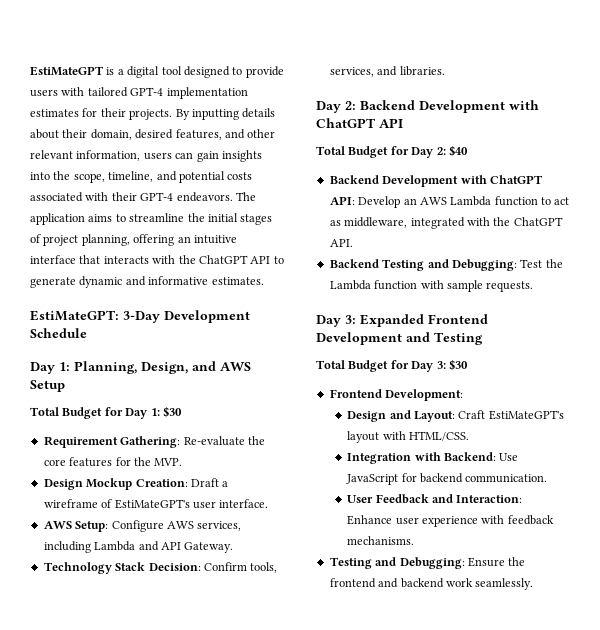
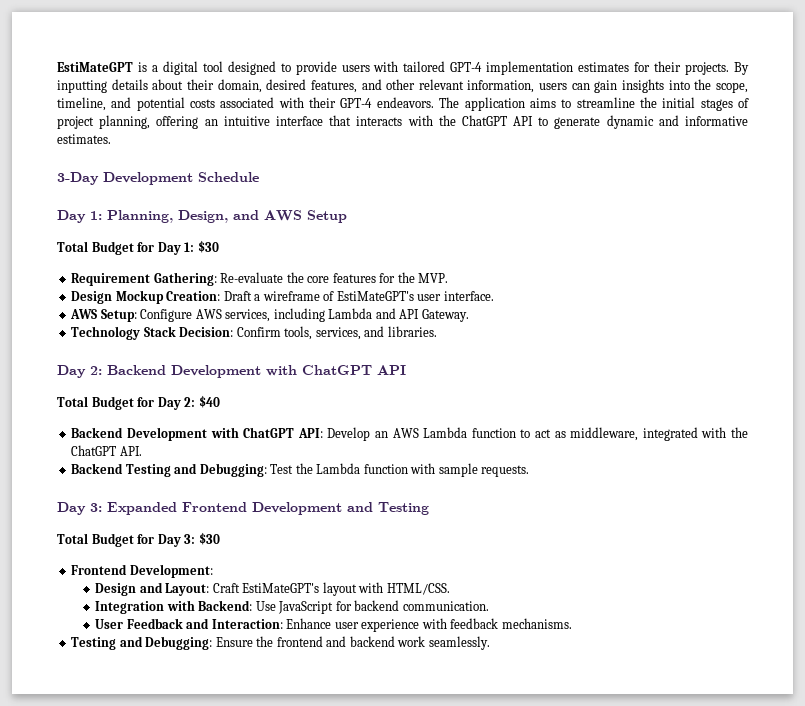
- EstiMateGPT: 3-Day Development Schedule
+ 3-Day Development Schedule

